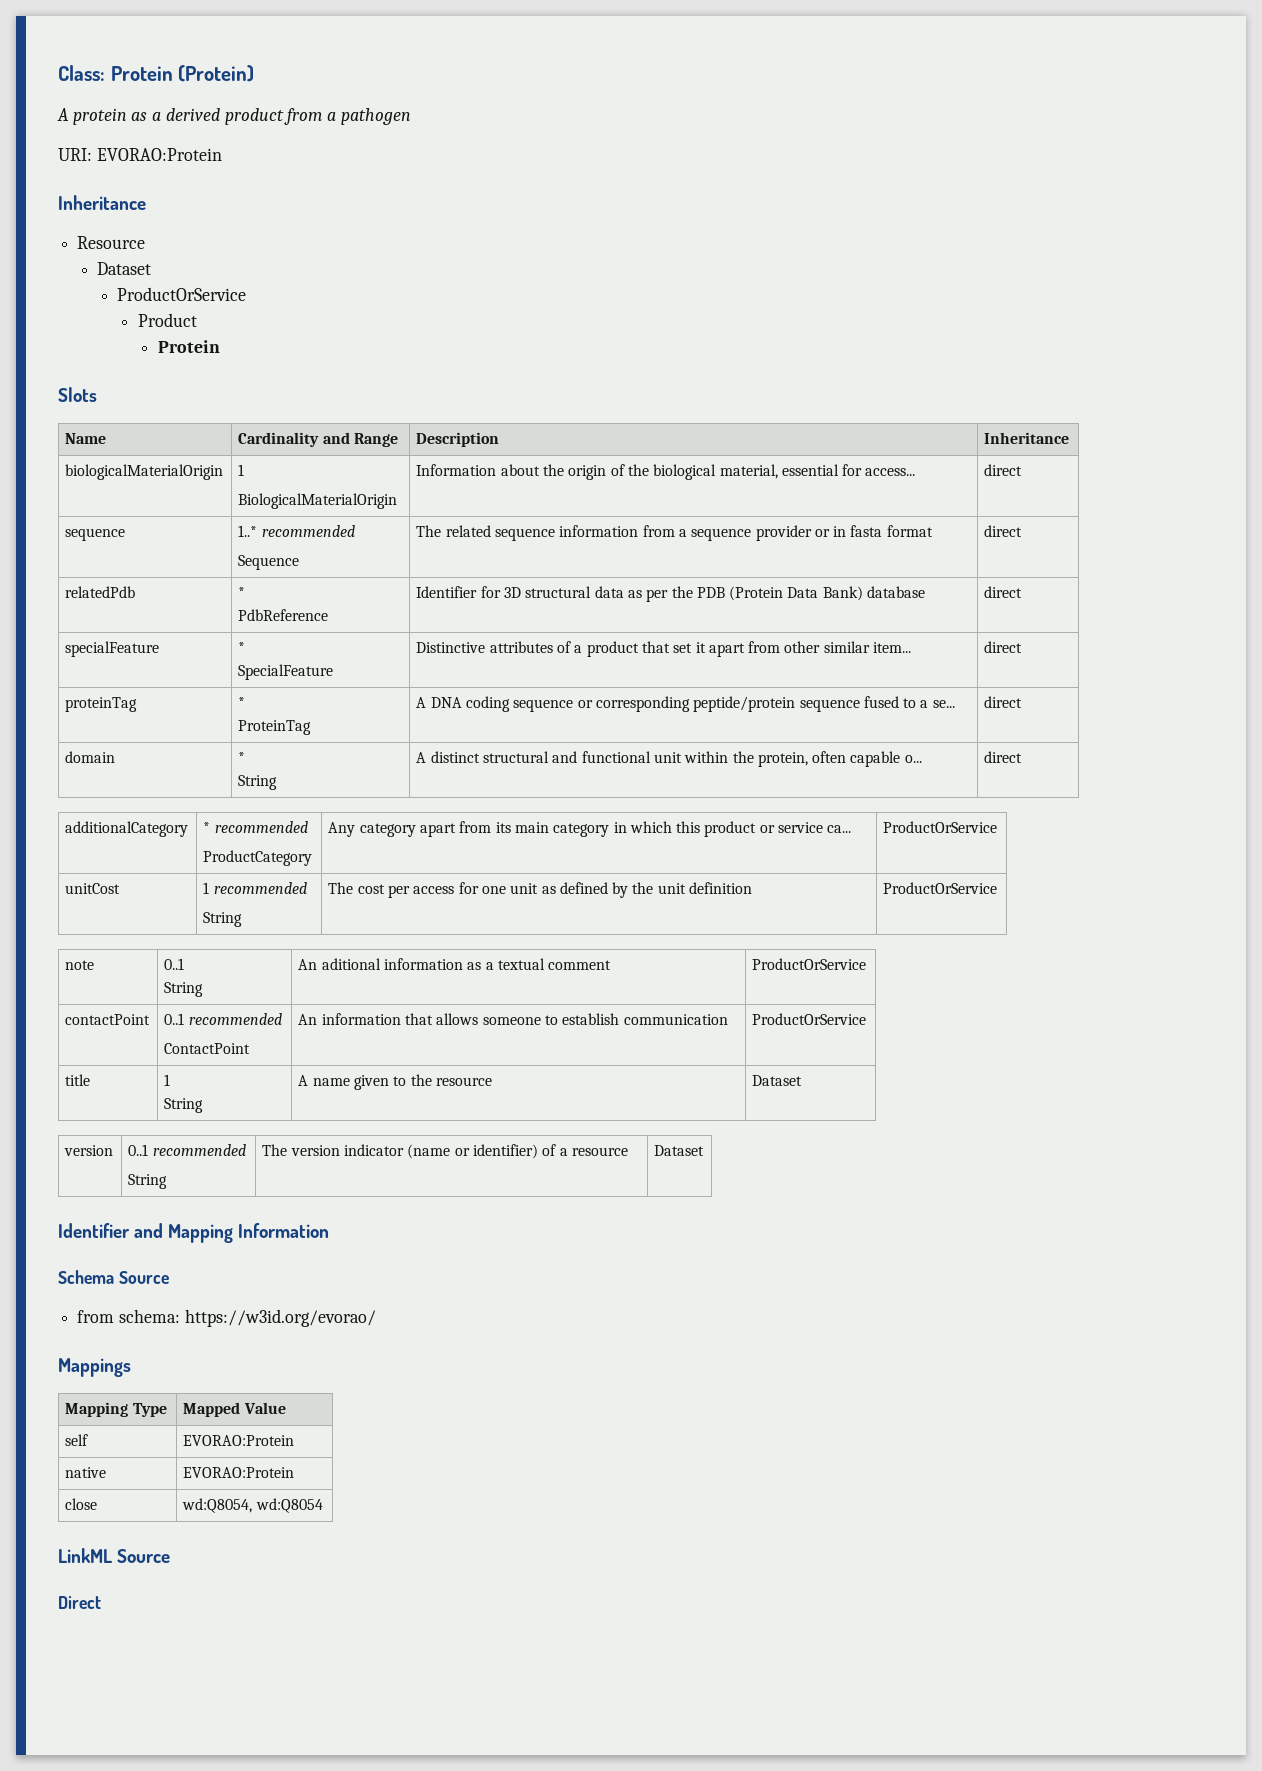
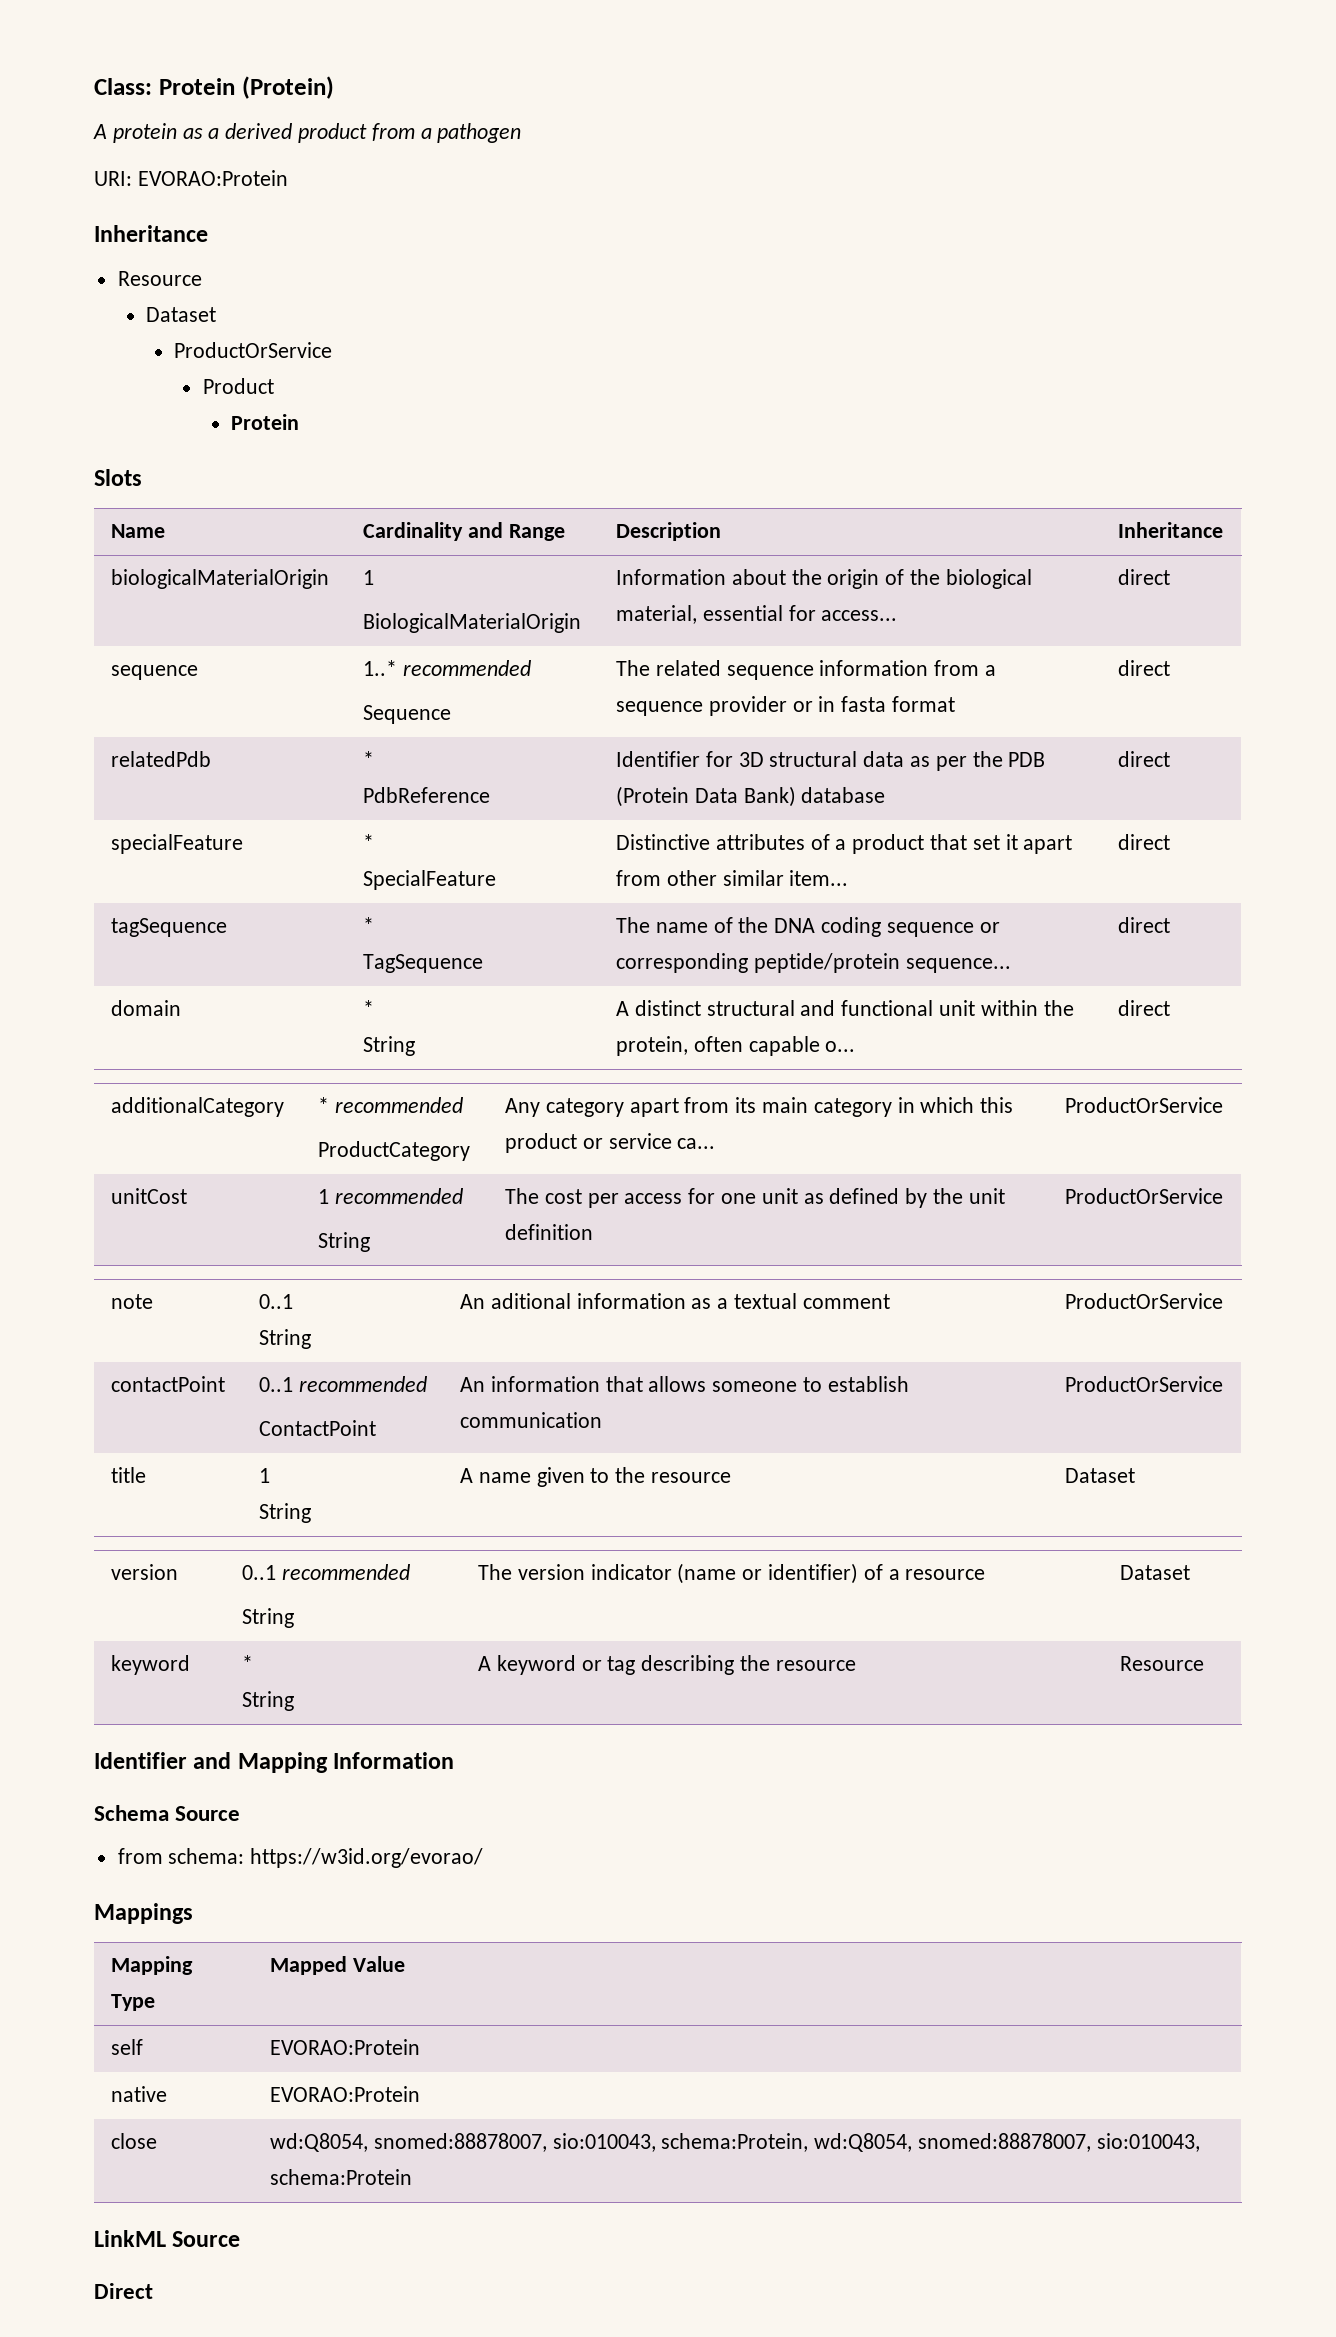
- proteinTag | *
- ProteinTag | A DNA coding sequence or corresponding peptide/protein sequence fused to a se... | direct
+ tagSequence | *
+ TagSequence | The name of the DNA coding sequence or corresponding peptide/protein sequence... | direct
+ keyword | *
+ String | A keyword or tag describing the resource | Resource
- close | wd:Q8054, wd:Q8054
+ close | wd:Q8054, snomed:88878007, sio:010043, schema:Protein, wd:Q8054, snomed:88878007, sio:010043, schema:Protein

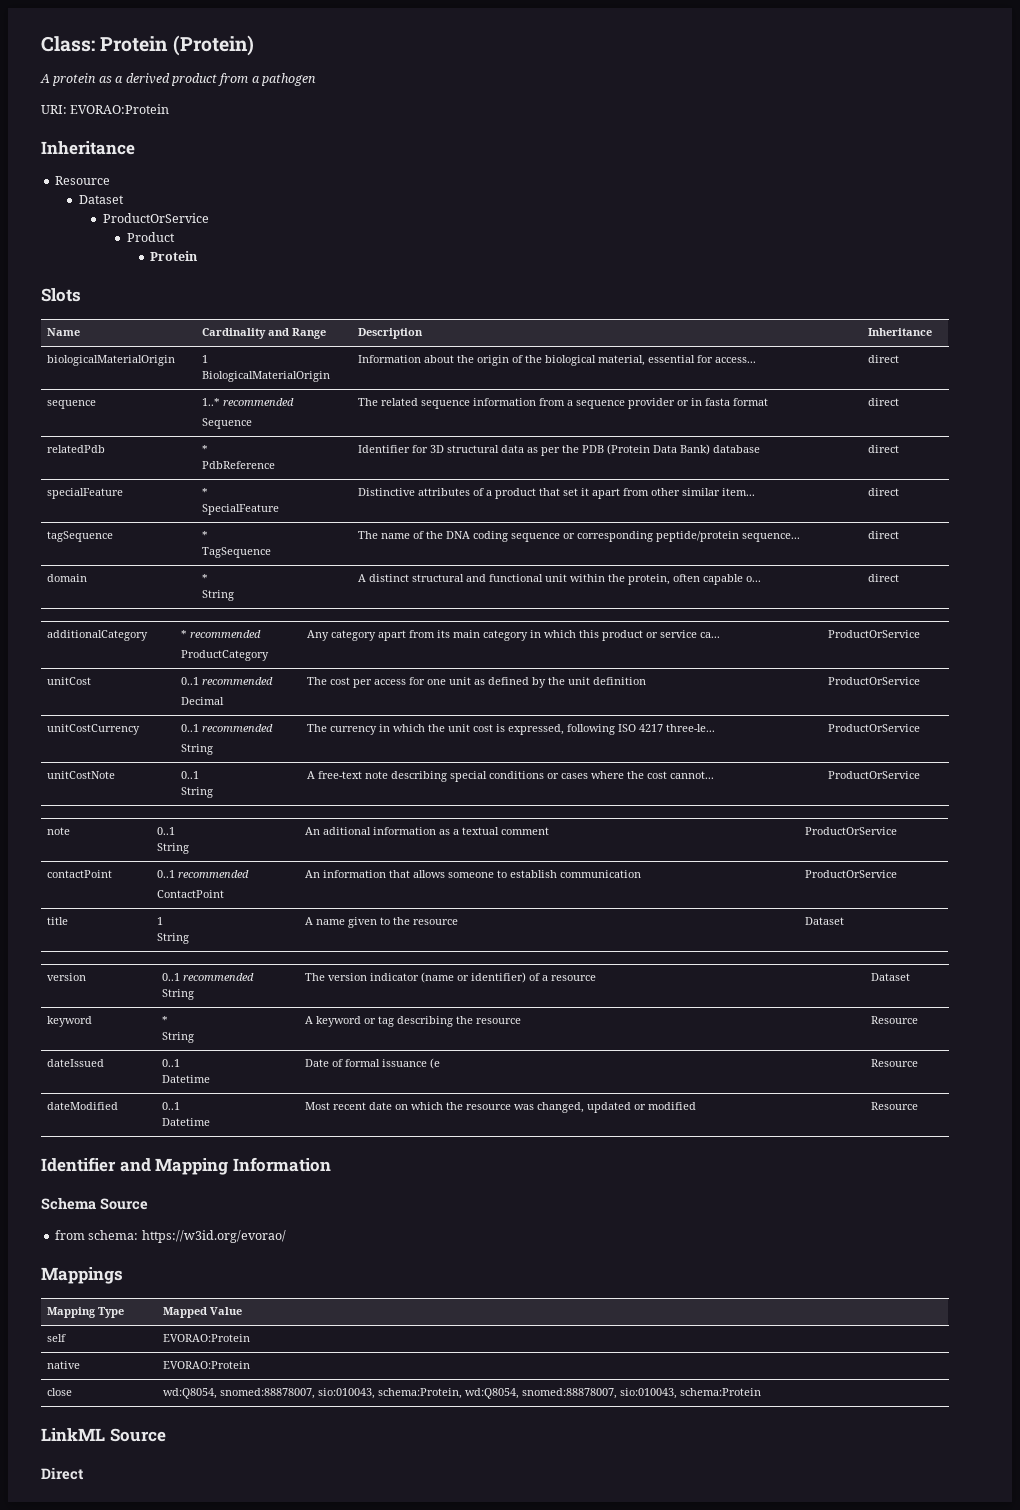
- unitCost | 1 recommended
- String | The cost per access for one unit as defined by the unit definition | ProductOrService
+ unitCost | 0..1 recommended
+ Decimal | The cost per access for one unit as defined by the unit definition | ProductOrService
+ unitCostCurrency | 0..1 recommended
+ String | The currency in which the unit cost is expressed, following ISO 4217 three-le... | ProductOrService
+ unitCostNote | 0..1
+ String | A free-text note describing special conditions or cases where the cost cannot... | ProductOrService
+ dateIssued | 0..1
+ Datetime | Date of formal issuance (e | Resource
+ dateModified | 0..1
+ Datetime | Most recent date on which the resource was changed, updated or modified | Resource

